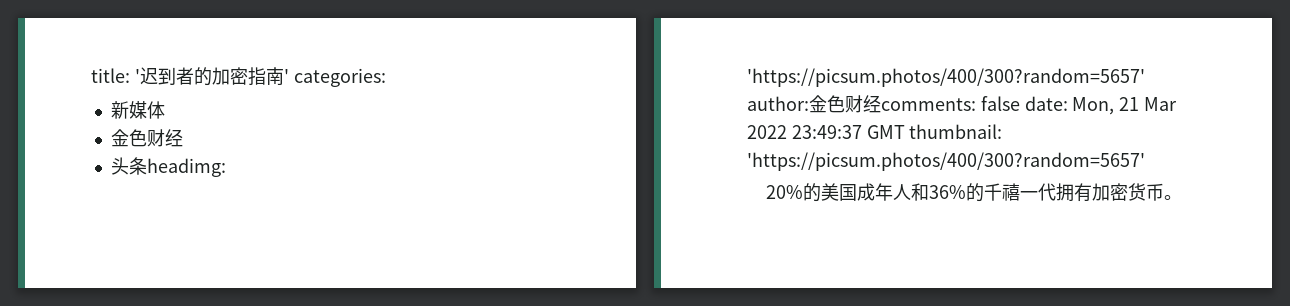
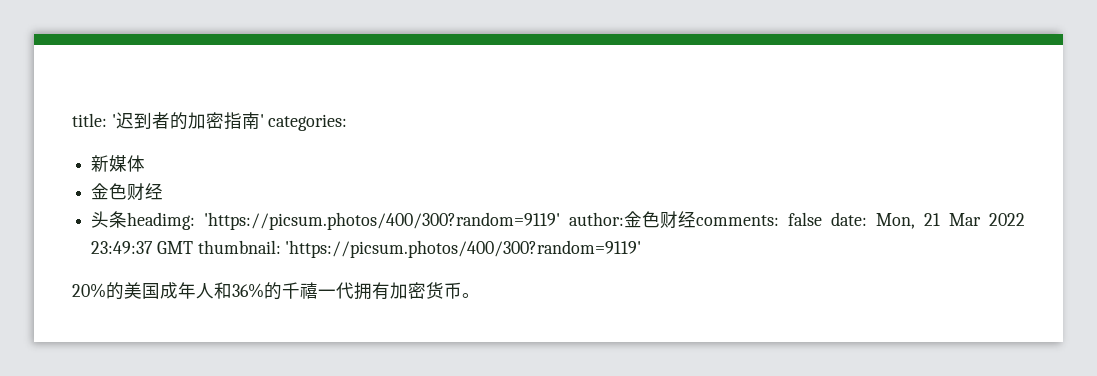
- 头条headimg: 'https://picsum.photos/400/300?random=5657' author:金色财经comments: false date: Mon, 21 Mar 2022 23:49:37 GMT thumbnail: 'https://picsum.photos/400/300?random=5657'
+ 头条headimg: 'https://picsum.photos/400/300?random=9119' author:金色财经comments: false date: Mon, 21 Mar 2022 23:49:37 GMT thumbnail: 'https://picsum.photos/400/300?random=9119'

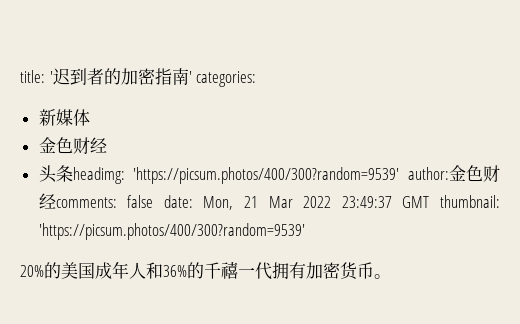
- 头条headimg: 'https://picsum.photos/400/300?random=9119' author:金色财经comments: false date: Mon, 21 Mar 2022 23:49:37 GMT thumbnail: 'https://picsum.photos/400/300?random=9119'
+ 头条headimg: 'https://picsum.photos/400/300?random=9539' author:金色财经comments: false date: Mon, 21 Mar 2022 23:49:37 GMT thumbnail: 'https://picsum.photos/400/300?random=9539'

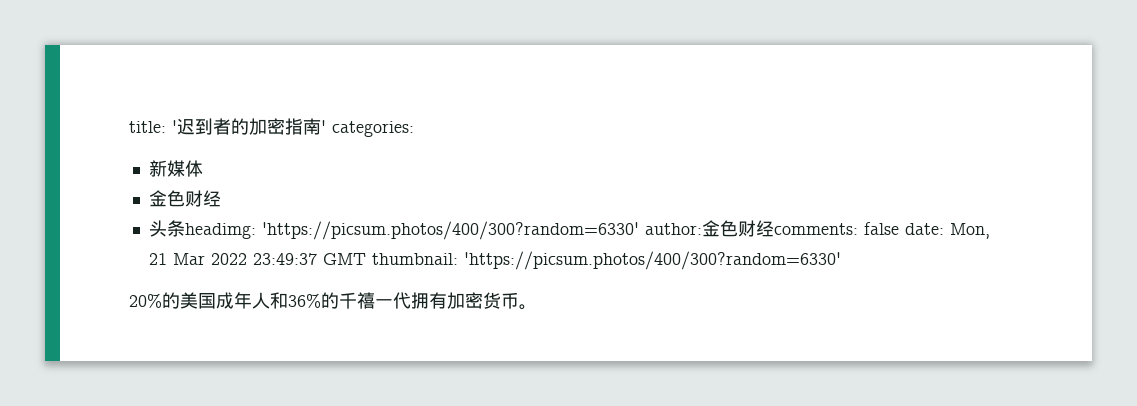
- 头条headimg: 'https://picsum.photos/400/300?random=9539' author:金色财经comments: false date: Mon, 21 Mar 2022 23:49:37 GMT thumbnail: 'https://picsum.photos/400/300?random=9539'
+ 头条headimg: 'https://picsum.photos/400/300?random=6330' author:金色财经comments: false date: Mon, 21 Mar 2022 23:49:37 GMT thumbnail: 'https://picsum.photos/400/300?random=6330'

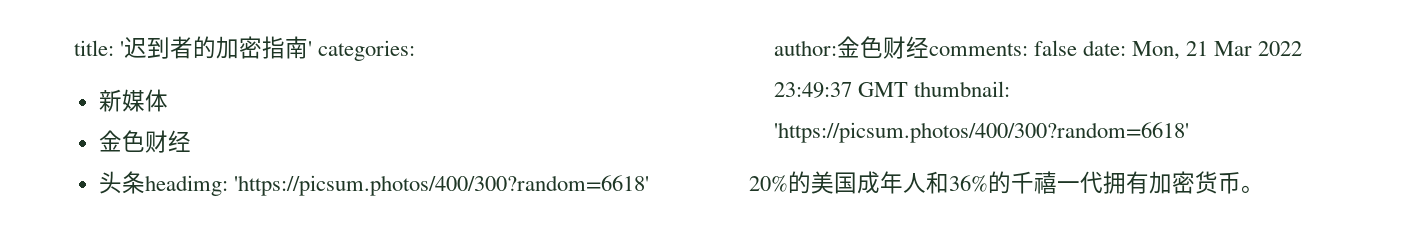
- 头条headimg: 'https://picsum.photos/400/300?random=6330' author:金色财经comments: false date: Mon, 21 Mar 2022 23:49:37 GMT thumbnail: 'https://picsum.photos/400/300?random=6330'
+ 头条headimg: 'https://picsum.photos/400/300?random=6618' author:金色财经comments: false date: Mon, 21 Mar 2022 23:49:37 GMT thumbnail: 'https://picsum.photos/400/300?random=6618'

